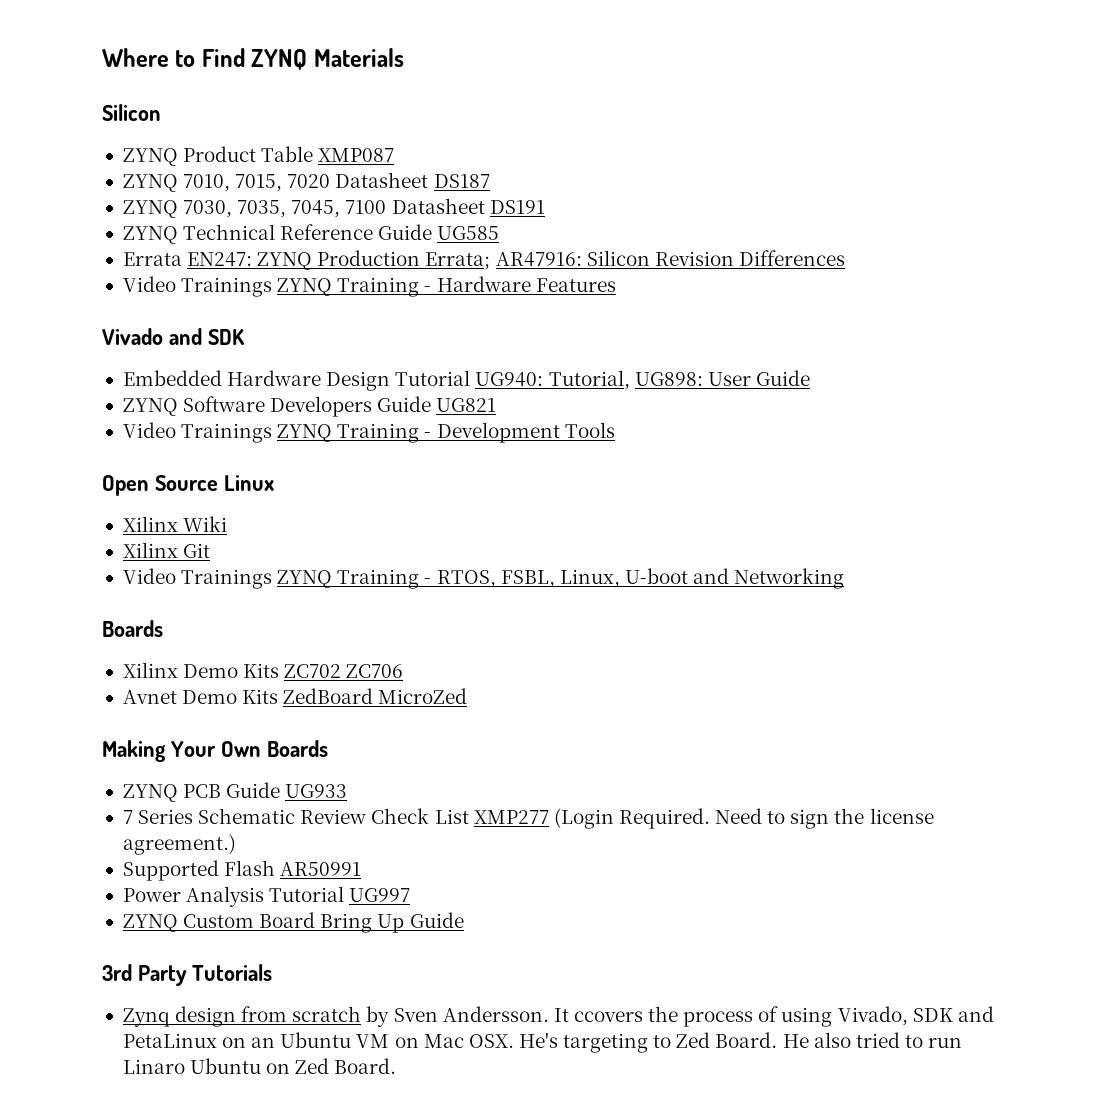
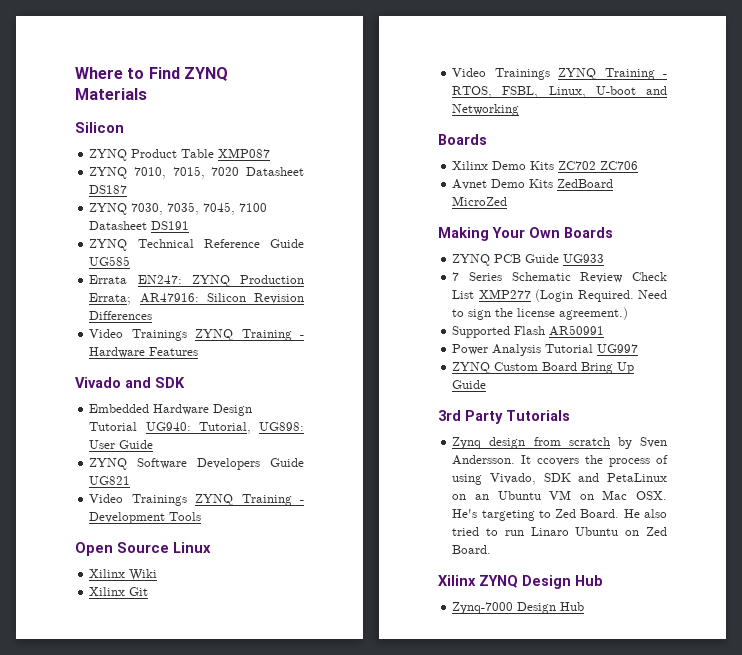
+ Xilinx ZYNQ Design Hub
+ Zynq-7000 Design Hub

